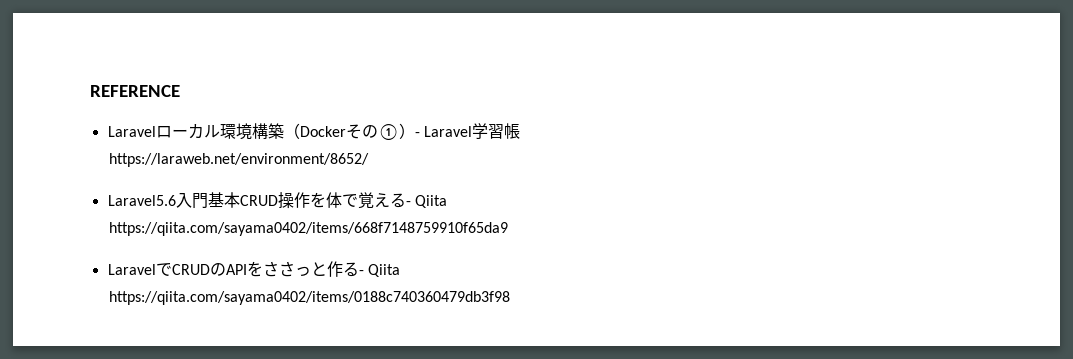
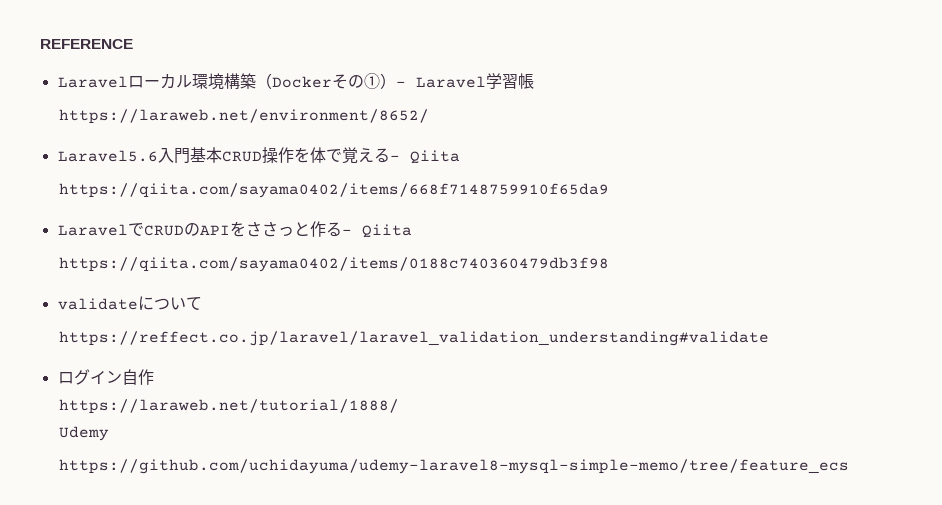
+ validateについて
+ https://reffect.co.jp/laravel/laravel_validation_understanding#validate
+ ログイン自作
+ https://laraweb.net/tutorial/1888/
+ Udemy
+ https://github.com/uchidayuma/udemy-laravel8-mysql-simple-memo/tree/feature_ecs

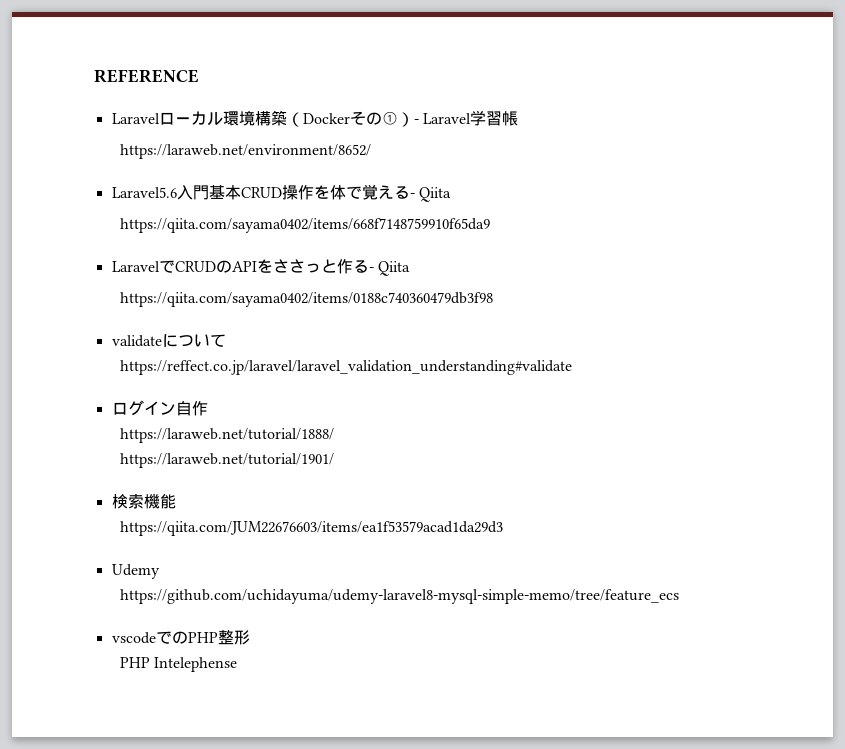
+ https://laraweb.net/tutorial/1901/
+ 検索機能
+ https://qiita.com/JUM22676603/items/ea1f53579acad1da29d3
  Udemy
  https://github.com/uchidayuma/udemy-laravel8-mysql-simple-memo/tree/feature_ecs
+ vscodeでのPHP整形
+ PHP Intelephense

